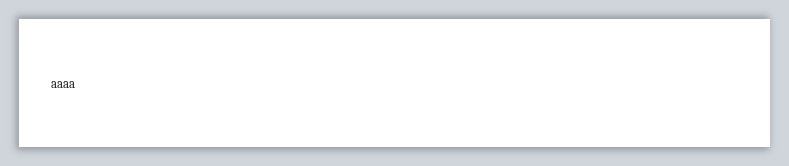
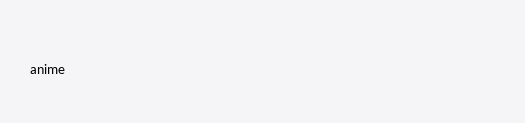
- aaaa
+ anime

